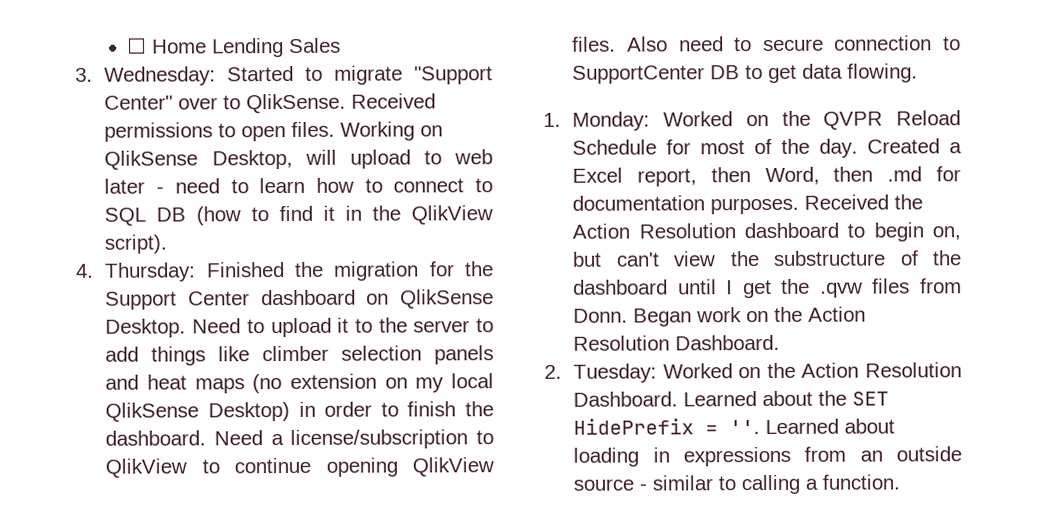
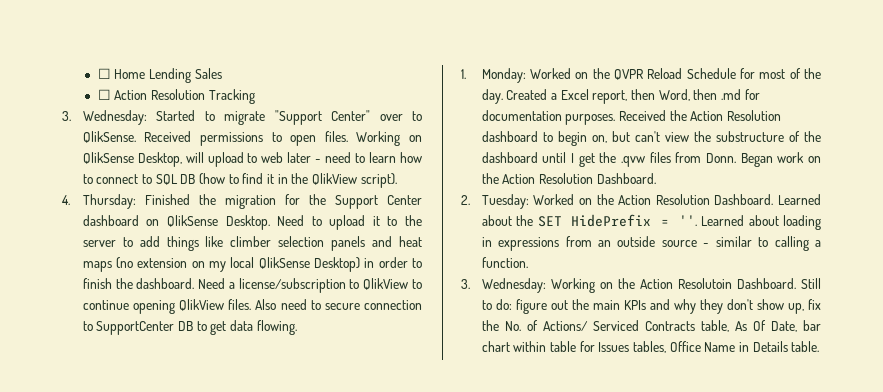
+ ☐ Action Resolution Tracking
+ 3. Wednesday: Working on the Action Resolutoin Dashboard. Still to do: figure out the main KPIs and why they don't show up, fix the No. of Actions/ Serviced Contracts table, As Of Date, bar chart within table for Issues tables, Office Name in Details table.

